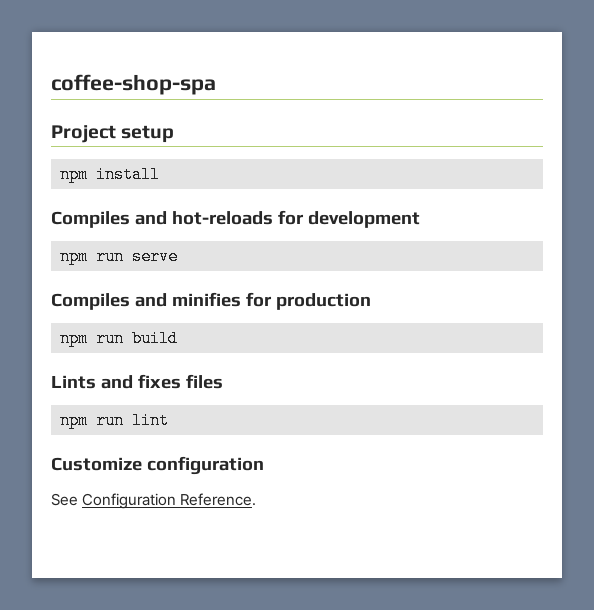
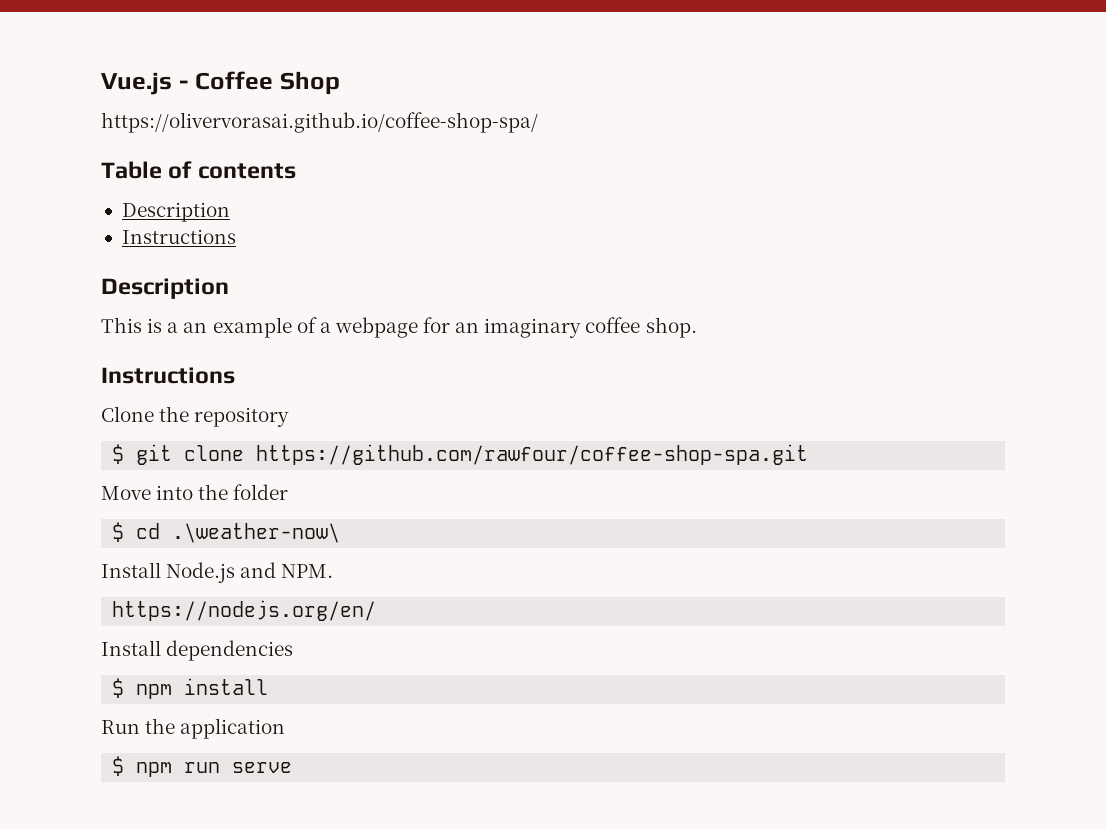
- coffee-shop-spa
- Project setup
- npm install
- Compiles and hot-reloads for development
- npm run serve
- Compiles and minifies for production
- npm run build
- Lints and fixes files
- npm run lint
- Customize configuration
- See Configuration Reference.
+ Vue.js - Coffee Shop
+ https://olivervorasai.github.io/coffee-shop-spa/
+ Table of contents
+ Description
+ Instructions
+ Description
+ This is a an example of a webpage for an imaginary coffee shop.
+ Instructions
+ Clone the repository
+ $ git clone https://github.com/rawfour/coffee-shop-spa.git
+ Move into the folder
+ $ cd .\weather-now\
+ Install Node.js and NPM.
+ https://nodejs.org/en/
+ Install dependencies
+ $ npm install
+ Run the application
+ $ npm run serve

